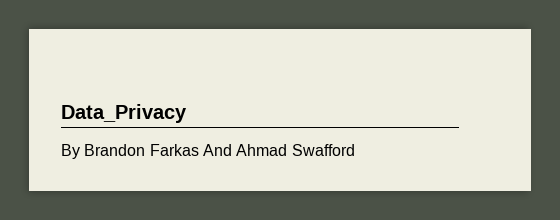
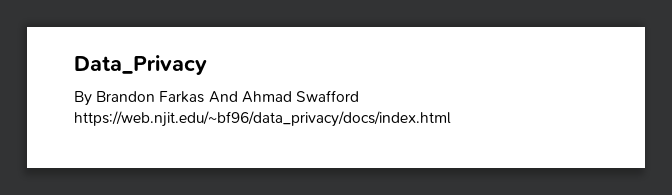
- By Brandon Farkas And Ahmad Swafford
+ By Brandon Farkas And Ahmad Swafford https://web.njit.edu/~bf96/data_privacy/docs/index.html

